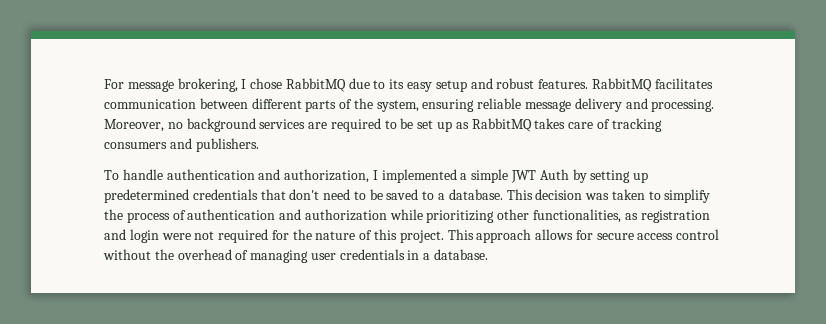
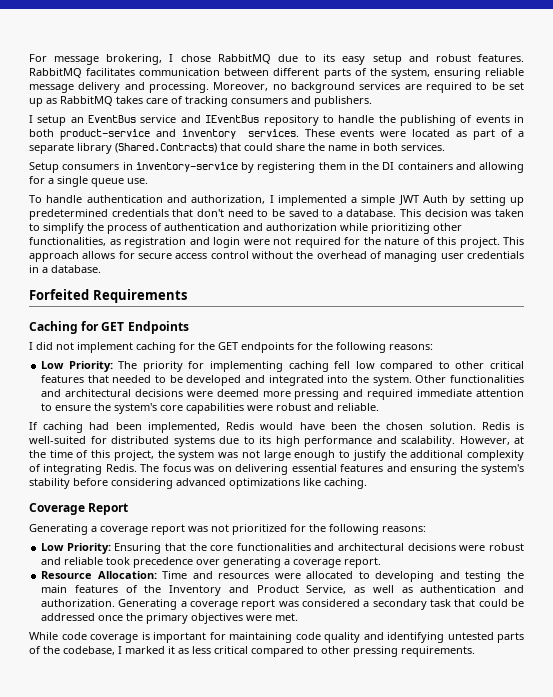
+ I setup an EventBus service and IEventBus repository to handle the publishing of events in both product-service and inventory services. These events were located as part of a separate library (Shared.Contracts) that could share the name in both services.
+ Setup consumers in inventory-service by registering them in the DI containers and allowing for a single queue use.
+ Forfeited Requirements
+ Caching for GET Endpoints
+ I did not implement caching for the GET endpoints for the following reasons:
+ Low Priority: The priority for implementing caching fell low compared to other critical features that needed to be developed and integrated into the system. Other functionalities and architectural decisions were deemed more pressing and required immediate attention to ensure the system's core capabilities were robust and reliable.
+ If caching had been implemented, Redis would have been the chosen solution. Redis is well-suited for distributed systems due to its high performance and scalability. However, at the time of this project, the system was not large enough to justify the additional complexity of integrating Redis. The focus was on delivering essential features and ensuring the system's stability before considering advanced optimizations like caching.
+ Coverage Report
+ Generating a coverage report was not prioritized for the following reasons:
+ Low Priority: Ensuring that the core functionalities and architectural decisions were robust and reliable took precedence over generating a coverage report.
+ Resource Allocation: Time and resources were allocated to developing and testing the main features of the Inventory and Product Service, as well as authentication and authorization. Generating a coverage report was considered a secondary task that could be addressed once the primary objectives were met.
+ While code coverage is important for maintaining code quality and identifying untested parts of the codebase, I marked it as less critical compared to other pressing requirements.

